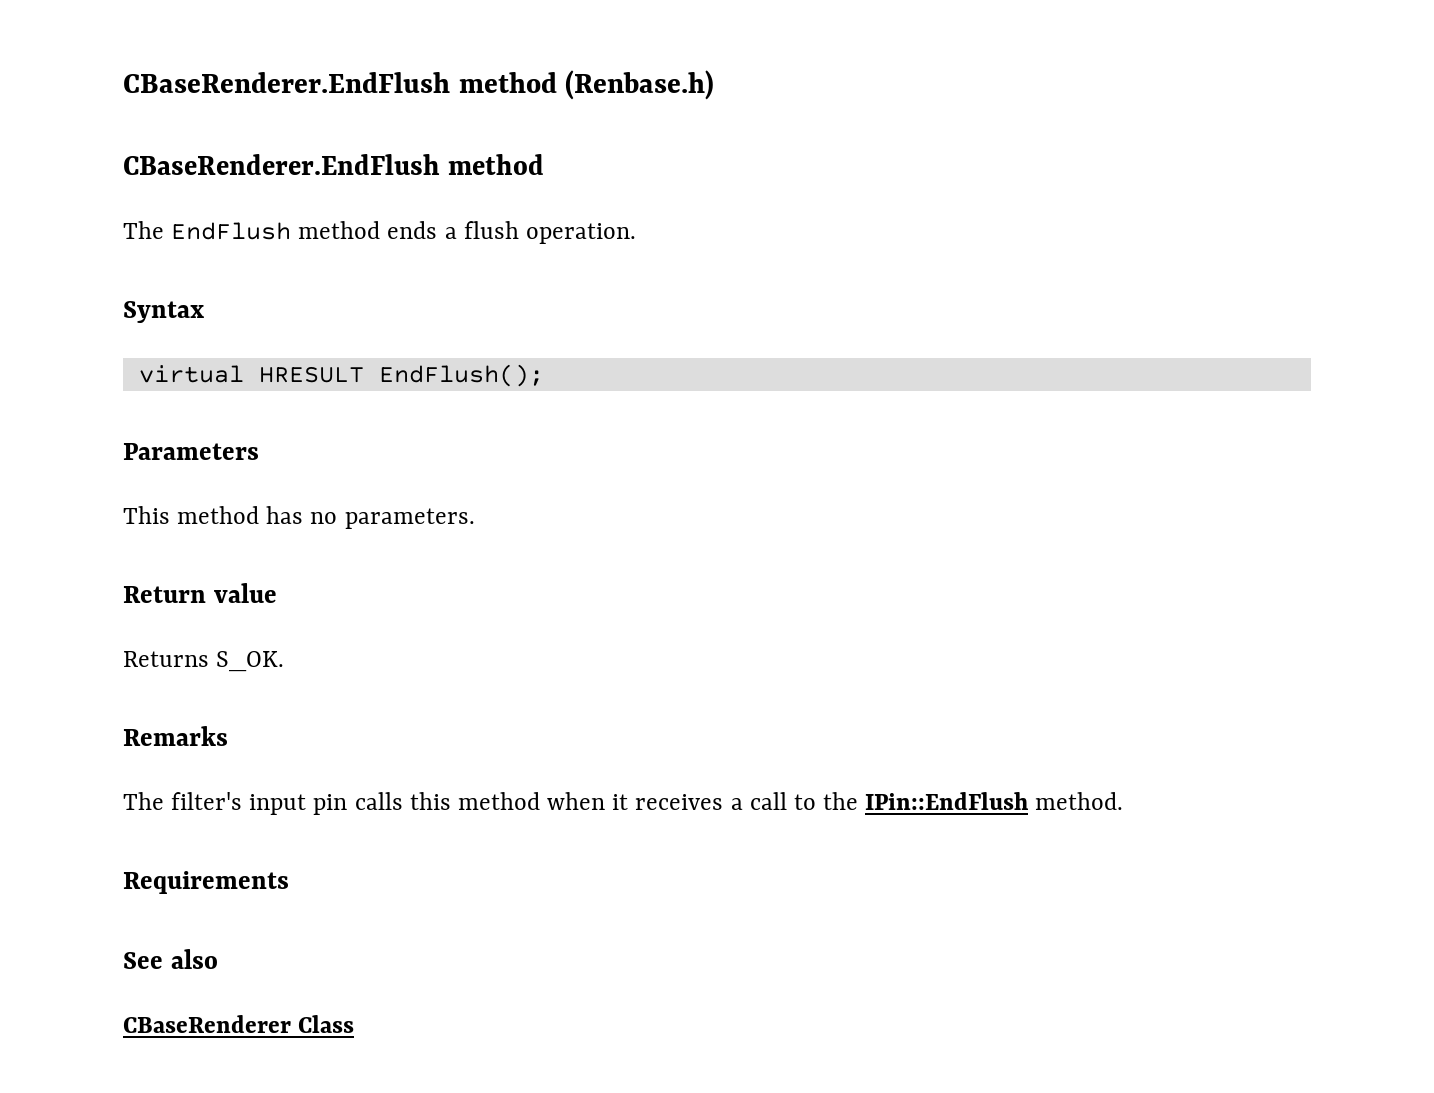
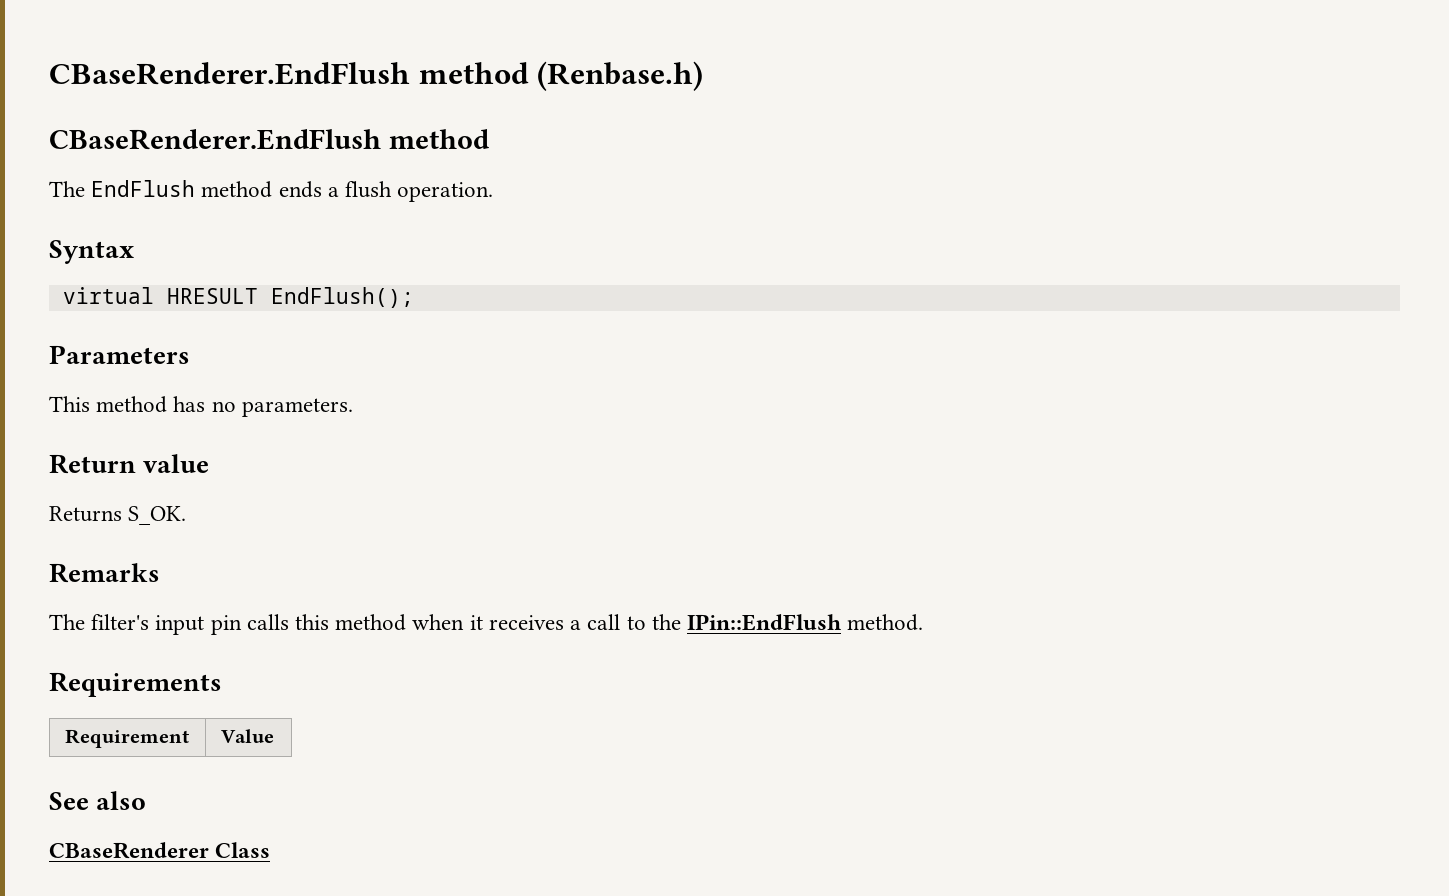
+ Requirement | Value

